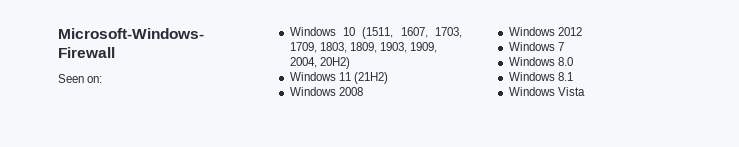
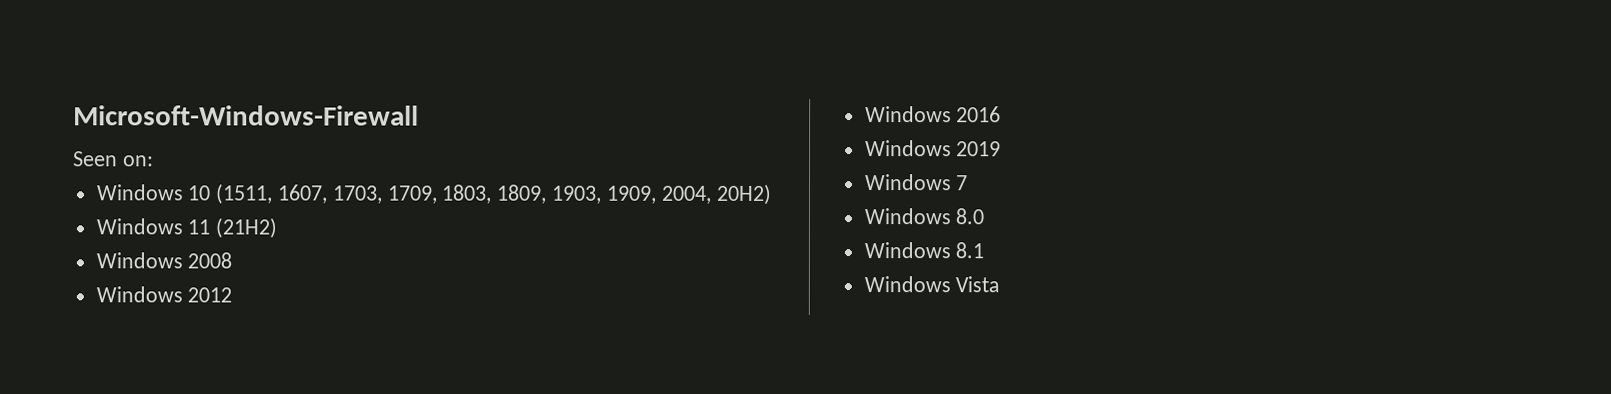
+ Windows 2016
+ Windows 2019

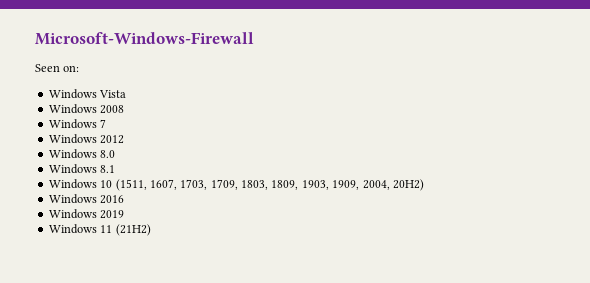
+ Windows Vista
+ Windows 2008
+ Windows 7
+ Windows 2012
+ Windows 8.0
+ Windows 8.1
- Windows 11 (21H2)
- Windows 2008
- Windows 2012
- Windows 7
- Windows 8.0
- Windows 8.1
- Windows Vista
+ Windows 11 (21H2)

